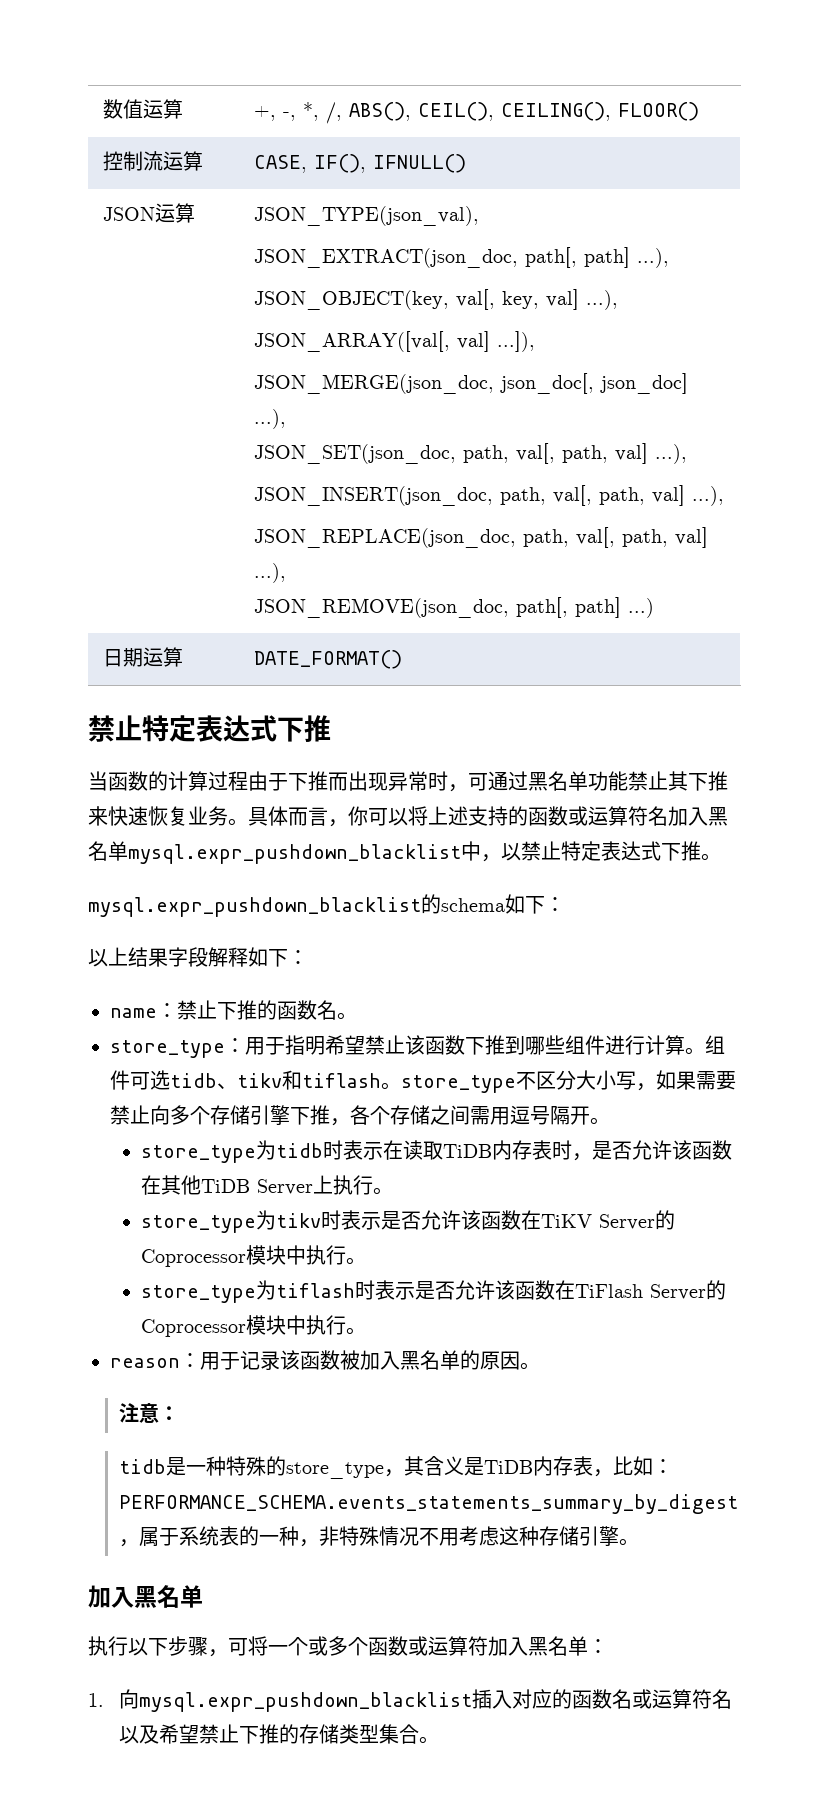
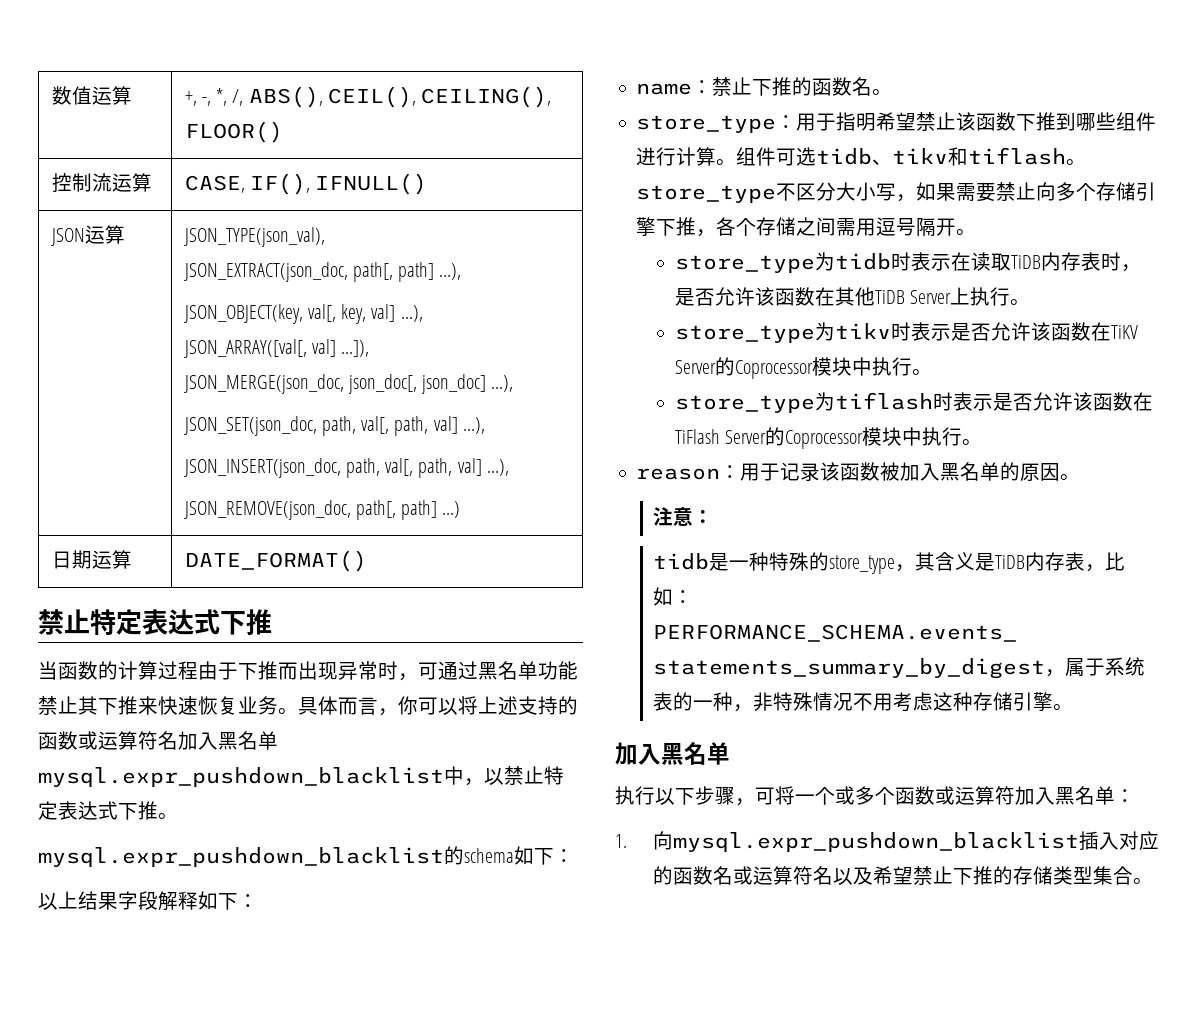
- JSON_REPLACE(json_doc, path, val[, path, val] ...),

